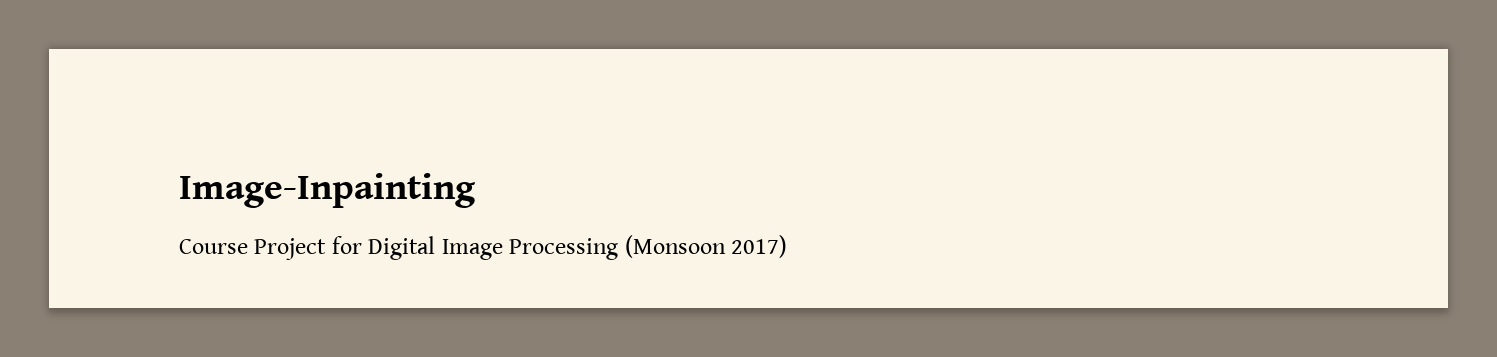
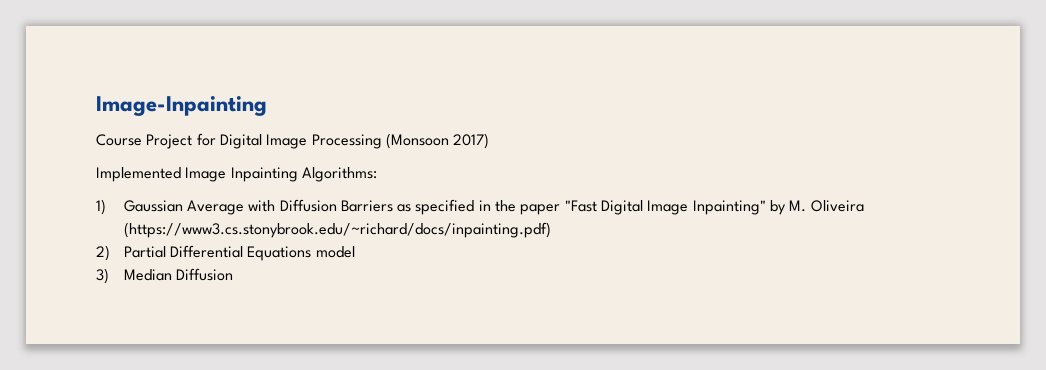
+ Implemented Image Inpainting Algorithms:
+ 1) Gaussian Average with Diffusion Barriers as specified in the paper "Fast Digital Image Inpainting" by M. Oliveira (https://www3.cs.stonybrook.edu/~richard/docs/inpainting.pdf)
+ 2) Partial Differential Equations model
+ 3) Median Diffusion

